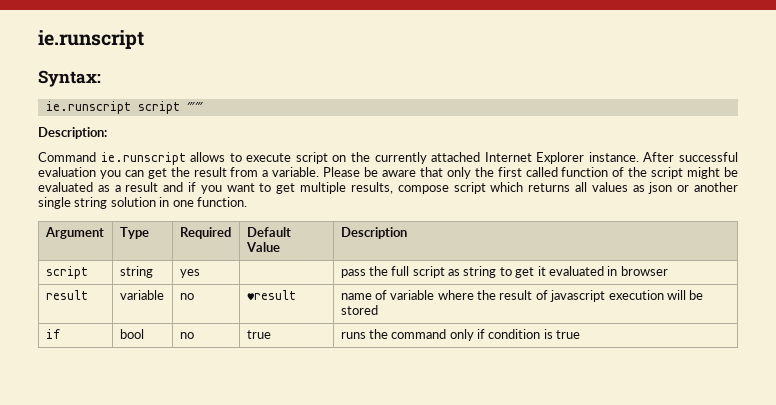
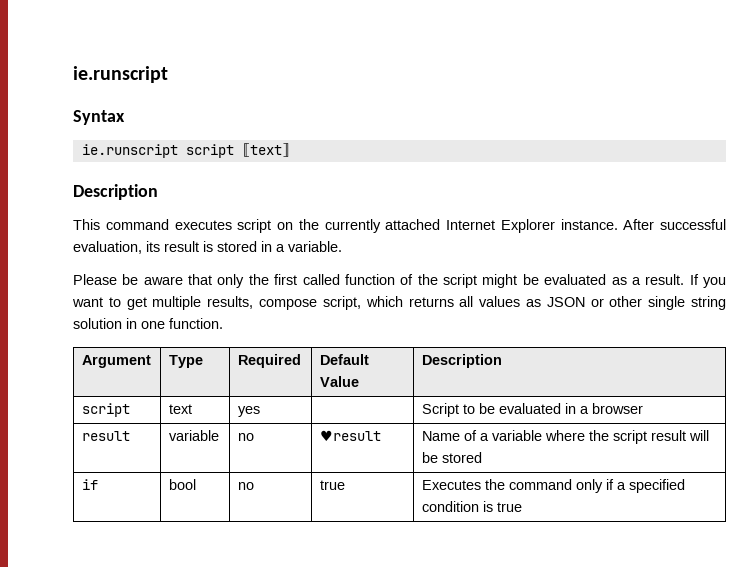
- Syntax:
+ Syntax
- ie.runscript script ‴‴
- Description:
- Command ie.runscript allows to execute script on the currently attached Internet Explorer instance.
+ ie.runscript script ⟦text⟧
+ Description
+ This command executes script on the currently attached Internet Explorer instance.
- After successful evaluation you can get the result from a variable. Please be aware that only the first called function of the script might be evaluated as a result and if you want to get multiple results, compose script which returns all values as json or another single string solution in one function.
+ After successful evaluation, its result is stored in a variable.
+ Please be aware that only the first called function of the script might be evaluated as a result. If you want to get multiple results, compose script, which returns all values as JSON or other single string solution in one function.
- script | string | yes | | pass the full script as string to get it evaluated in browser
+ script | text | yes | | Script to be evaluated in a browser
- result | variable | no | ♥result | name of variable where the result of javascript execution will be stored
+ result | variable | no | ♥result | Name of a variable where the script result will be stored
- if | bool | no | true | runs the command only if condition is true
+ if | bool | no | true | Executes the command only if a specified condition is true

